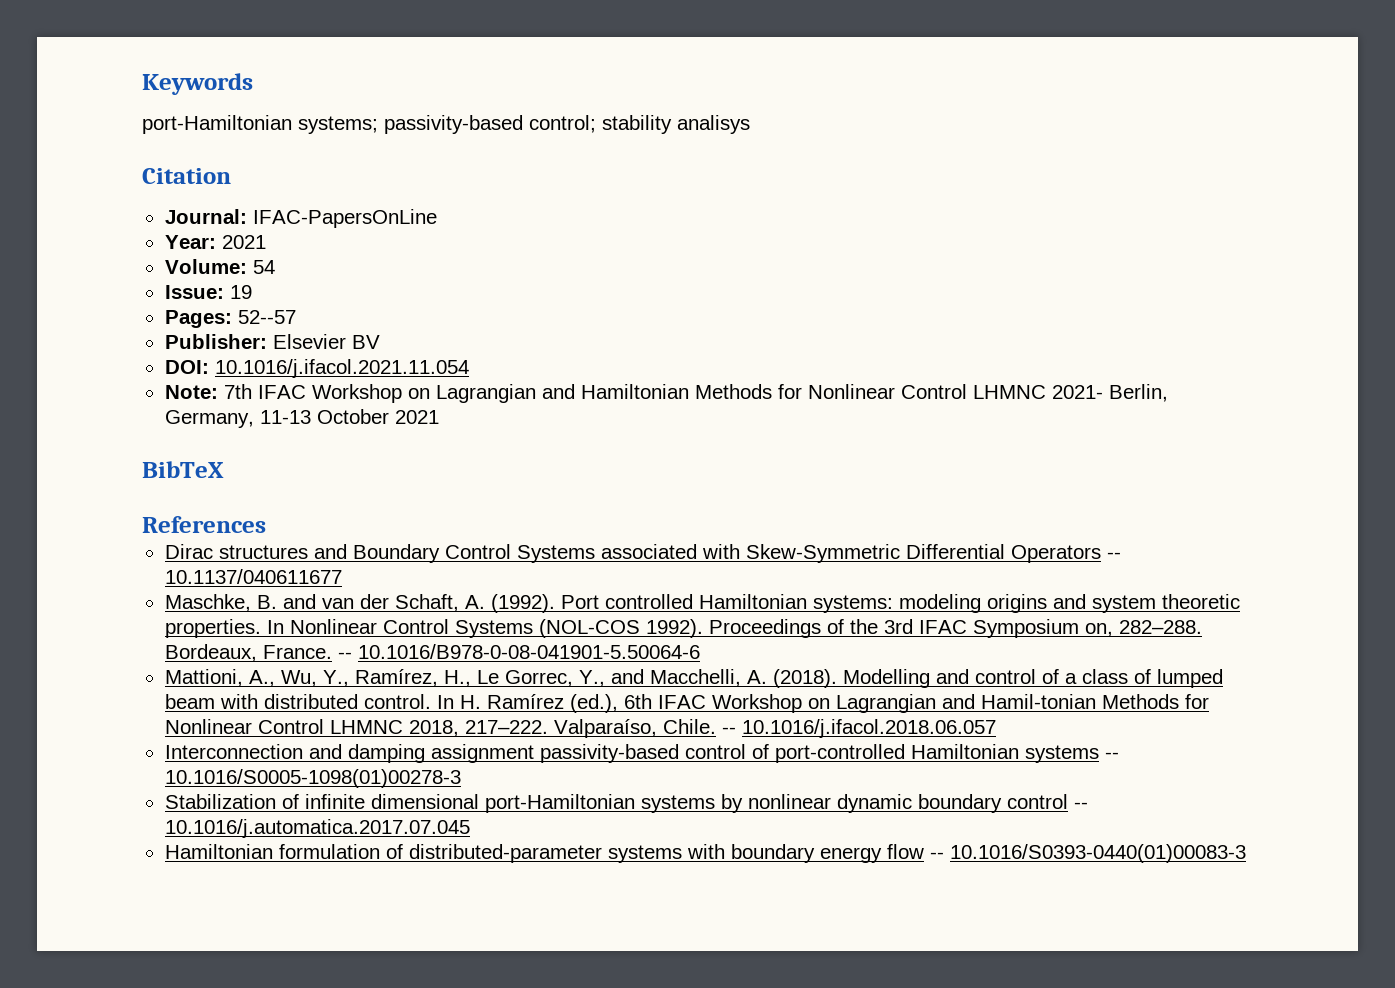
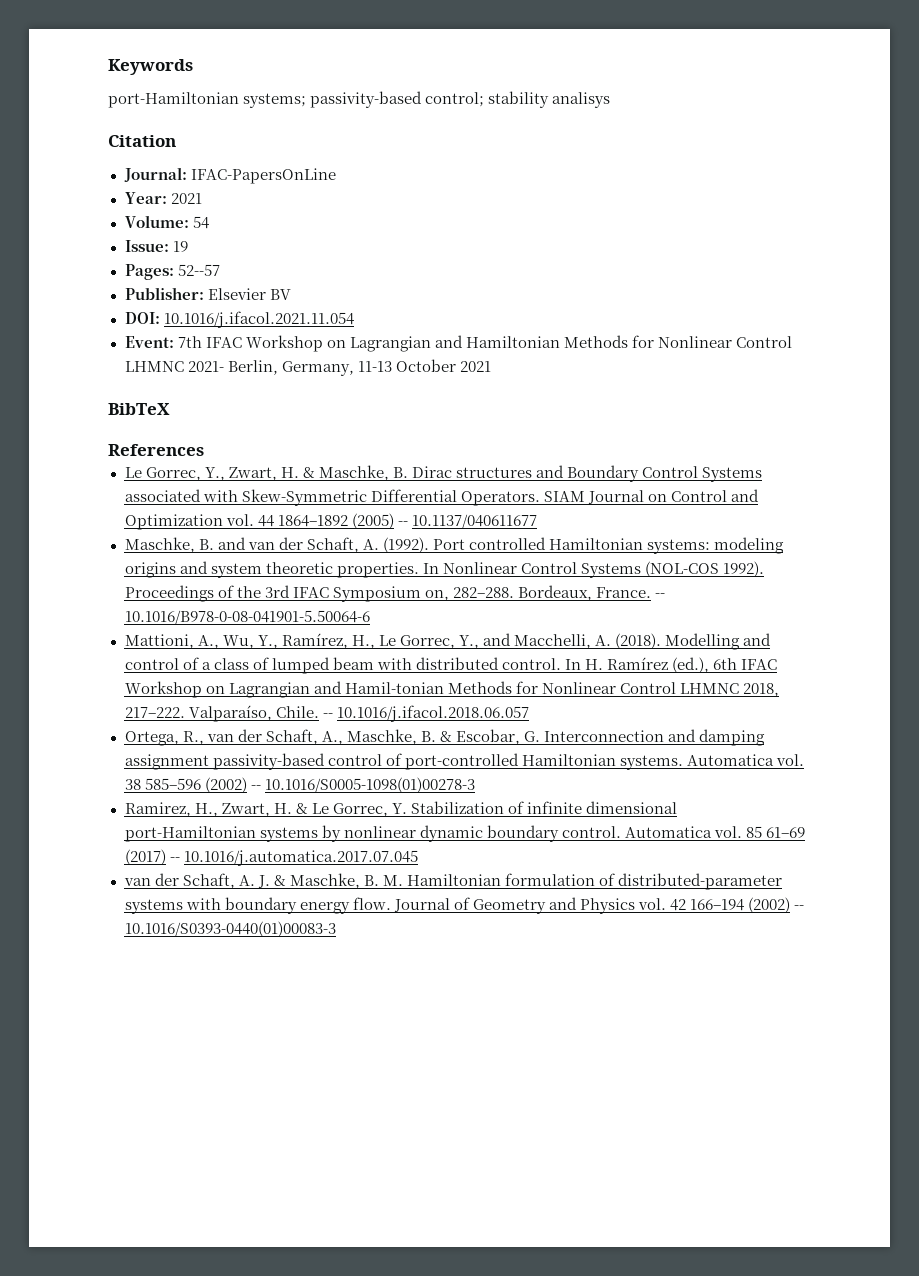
- Note: 7th IFAC Workshop on Lagrangian and Hamiltonian Methods for Nonlinear Control LHMNC 2021- Berlin, Germany, 11-13 October 2021
+ Event: 7th IFAC Workshop on Lagrangian and Hamiltonian Methods for Nonlinear Control LHMNC 2021- Berlin, Germany, 11-13 October 2021
- Dirac structures and Boundary Control Systems associated with Skew-Symmetric Differential Operators -- 10.1137/040611677
+ Le Gorrec, Y., Zwart, H. & Maschke, B. Dirac structures and Boundary Control Systems associated with Skew-Symmetric Differential Operators. SIAM Journal on Control and Optimization vol. 44 1864–1892 (2005) -- 10.1137/040611677
- Interconnection and damping assignment passivity-based control of port-controlled Hamiltonian systems -- 10.1016/S0005-1098(01)00278-3
- Stabilization of infinite dimensional port-Hamiltonian systems by nonlinear dynamic boundary control -- 10.1016/j.automatica.2017.07.045
- Hamiltonian formulation of distributed-parameter systems with boundary energy flow -- 10.1016/S0393-0440(01)00083-3
+ Ortega, R., van der Schaft, A., Maschke, B. & Escobar, G. Interconnection and damping assignment passivity-based control of port-controlled Hamiltonian systems. Automatica vol. 38 585–596 (2002) -- 10.1016/S0005-1098(01)00278-3
+ Ramirez, H., Zwart, H. & Le Gorrec, Y. Stabilization of infinite dimensional port-Hamiltonian systems by nonlinear dynamic boundary control. Automatica vol. 85 61–69 (2017) -- 10.1016/j.automatica.2017.07.045
+ van der Schaft, A. J. & Maschke, B. M. Hamiltonian formulation of distributed-parameter systems with boundary energy flow. Journal of Geometry and Physics vol. 42 166–194 (2002) -- 10.1016/S0393-0440(01)00083-3

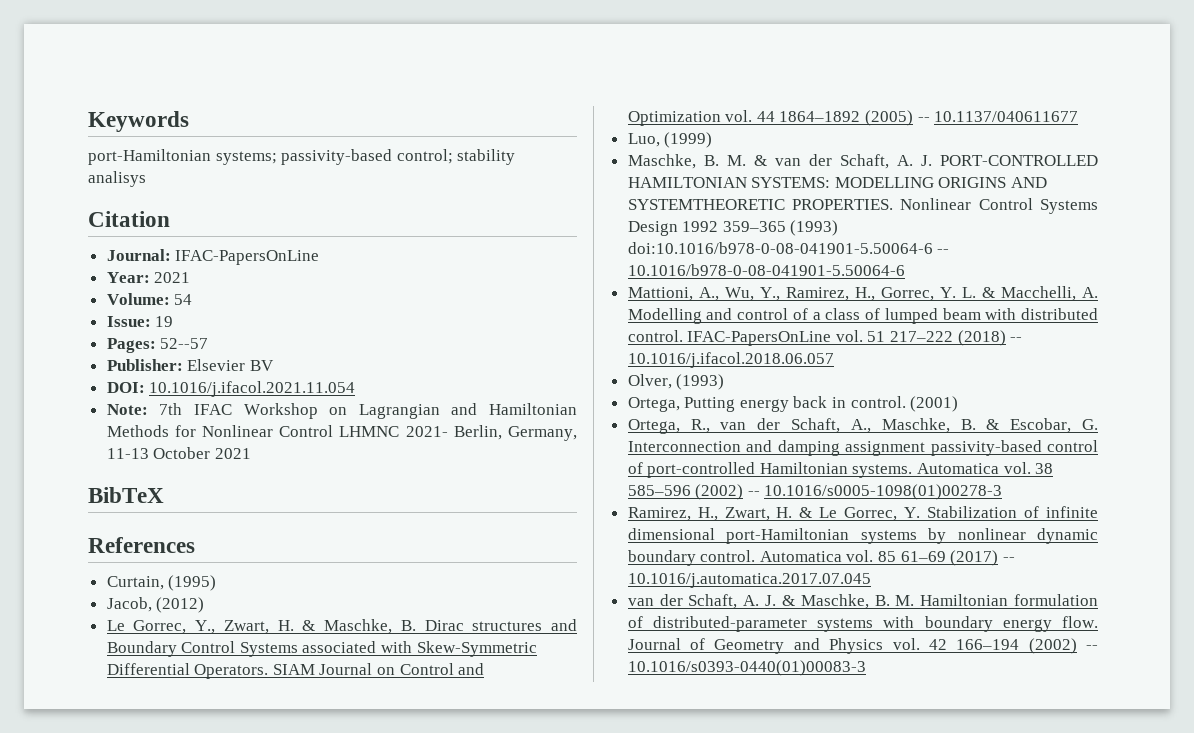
- Event: 7th IFAC Workshop on Lagrangian and Hamiltonian Methods for Nonlinear Control LHMNC 2021- Berlin, Germany, 11-13 October 2021
+ Note: 7th IFAC Workshop on Lagrangian and Hamiltonian Methods for Nonlinear Control LHMNC 2021- Berlin, Germany, 11-13 October 2021
+ Curtain, (1995)
+ Jacob, (2012)
- Maschke, B. and van der Schaft, A. (1992). Port controlled Hamiltonian systems: modeling origins and system theoretic properties. In Nonlinear Control Systems (NOL-COS 1992). Proceedings of the 3rd IFAC Symposium on, 282–288. Bordeaux, France. -- 10.1016/B978-0-08-041901-5.50064-6
- Mattioni, A., Wu, Y., Ramírez, H., Le Gorrec, Y., and Macchelli, A. (2018). Modelling and control of a class of lumped beam with distributed control.
+ Luo, (1999)
+ Maschke, B. M. & van der Schaft, A. J. PORT-CONTROLLED HAMILTONIAN SYSTEMS: MODELLING ORIGINS AND SYSTEMTHEORETIC PROPERTIES. Nonlinear Control Systems Design 1992 359–365 (1993) doi:10.1016/b978-0-08-041901-5.50064-6 -- 10.1016/b978-0-08-041901-5.50064-6
+ Mattioni, A., Wu, Y., Ramirez, H., Gorrec, Y. L. & Macchelli, A. Modelling and control of a class of lumped beam with distributed control.
- In H. Ramírez (ed.), 6th IFAC Workshop on Lagrangian and Hamil-tonian Methods for Nonlinear Control LHMNC 2018, 217–222. Valparaíso, Chile. -- 10.1016/j.ifacol.2018.06.057
+ IFAC-PapersOnLine vol. 51 217–222 (2018) -- 10.1016/j.ifacol.2018.06.057
+ Olver, (1993)
+ Ortega, Putting energy back in control. (2001)
- Automatica vol. 38 585–596 (2002) -- 10.1016/S0005-1098(01)00278-3
+ Automatica vol. 38 585–596 (2002) -- 10.1016/s0005-1098(01)00278-3
- Journal of Geometry and Physics vol. 42 166–194 (2002) -- 10.1016/S0393-0440(01)00083-3
+ Journal of Geometry and Physics vol. 42 166–194 (2002) -- 10.1016/s0393-0440(01)00083-3

